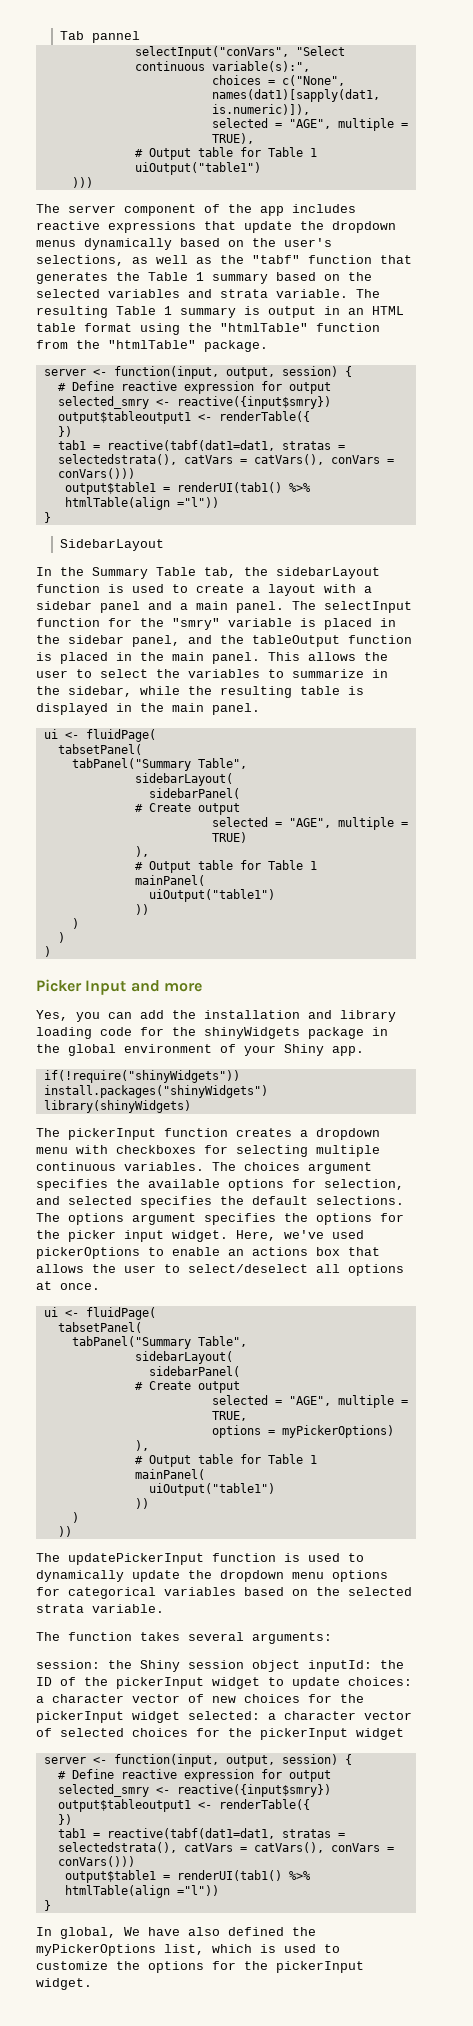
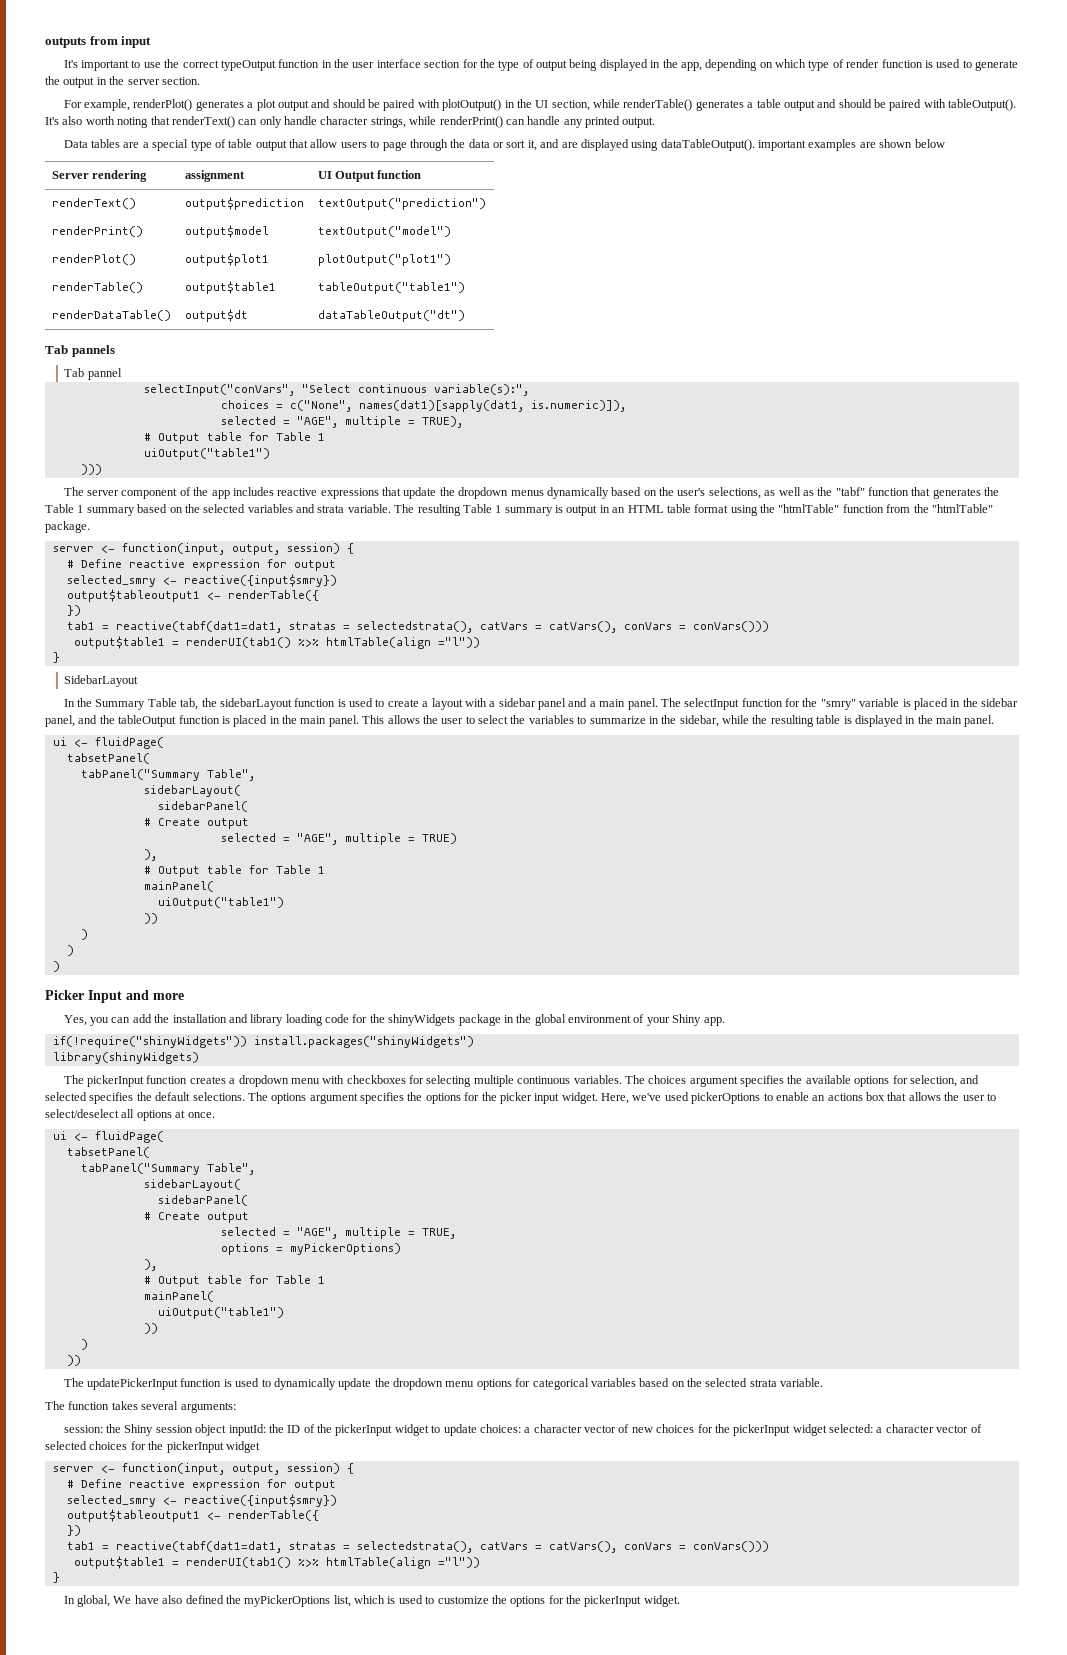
+ outputs from input
+ It's important to use the correct typeOutput function in the user interface section for the type of output being displayed in the app, depending on which type of render function is used to generate the output in the server section.
+ For example, renderPlot() generates a plot output and should be paired with plotOutput() in the UI section, while renderTable() generates a table output and should be paired with tableOutput(). It's also worth noting that renderText() can only handle character strings, while renderPrint() can handle any printed output.
+ Data tables are a special type of table output that allow users to page through the data or sort it, and are displayed using dataTableOutput(). important examples are shown below
+ Server rendering | assignment | UI Output function
+ renderText() | output$prediction | textOutput("prediction")
+ renderPrint() | output$model | textOutput("model")
+ renderPlot() | output$plot1 | plotOutput("plot1")
+ renderTable() | output$table1 | tableOutput("table1")
+ renderDataTable() | output$dt | dataTableOutput("dt")
+ Tab pannels

